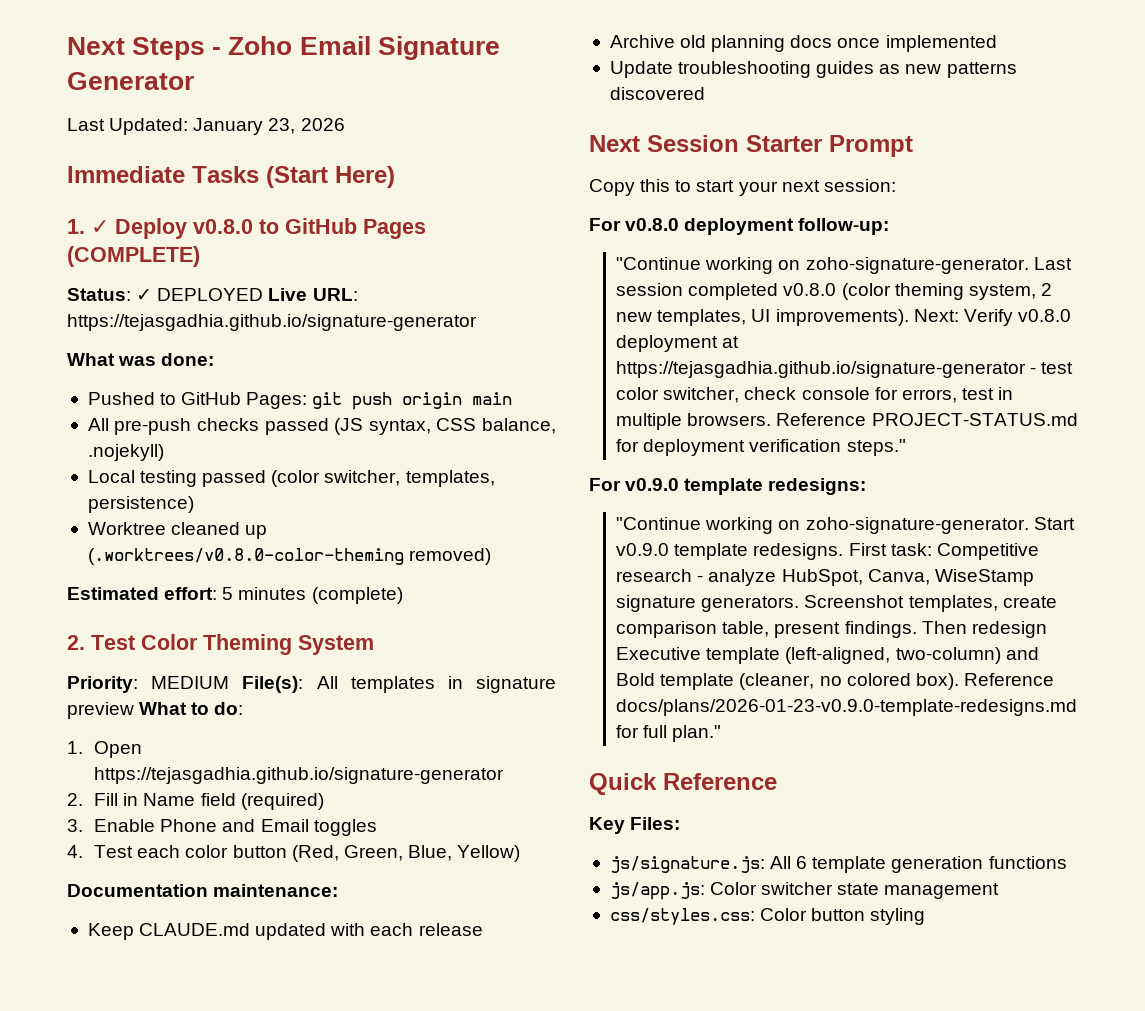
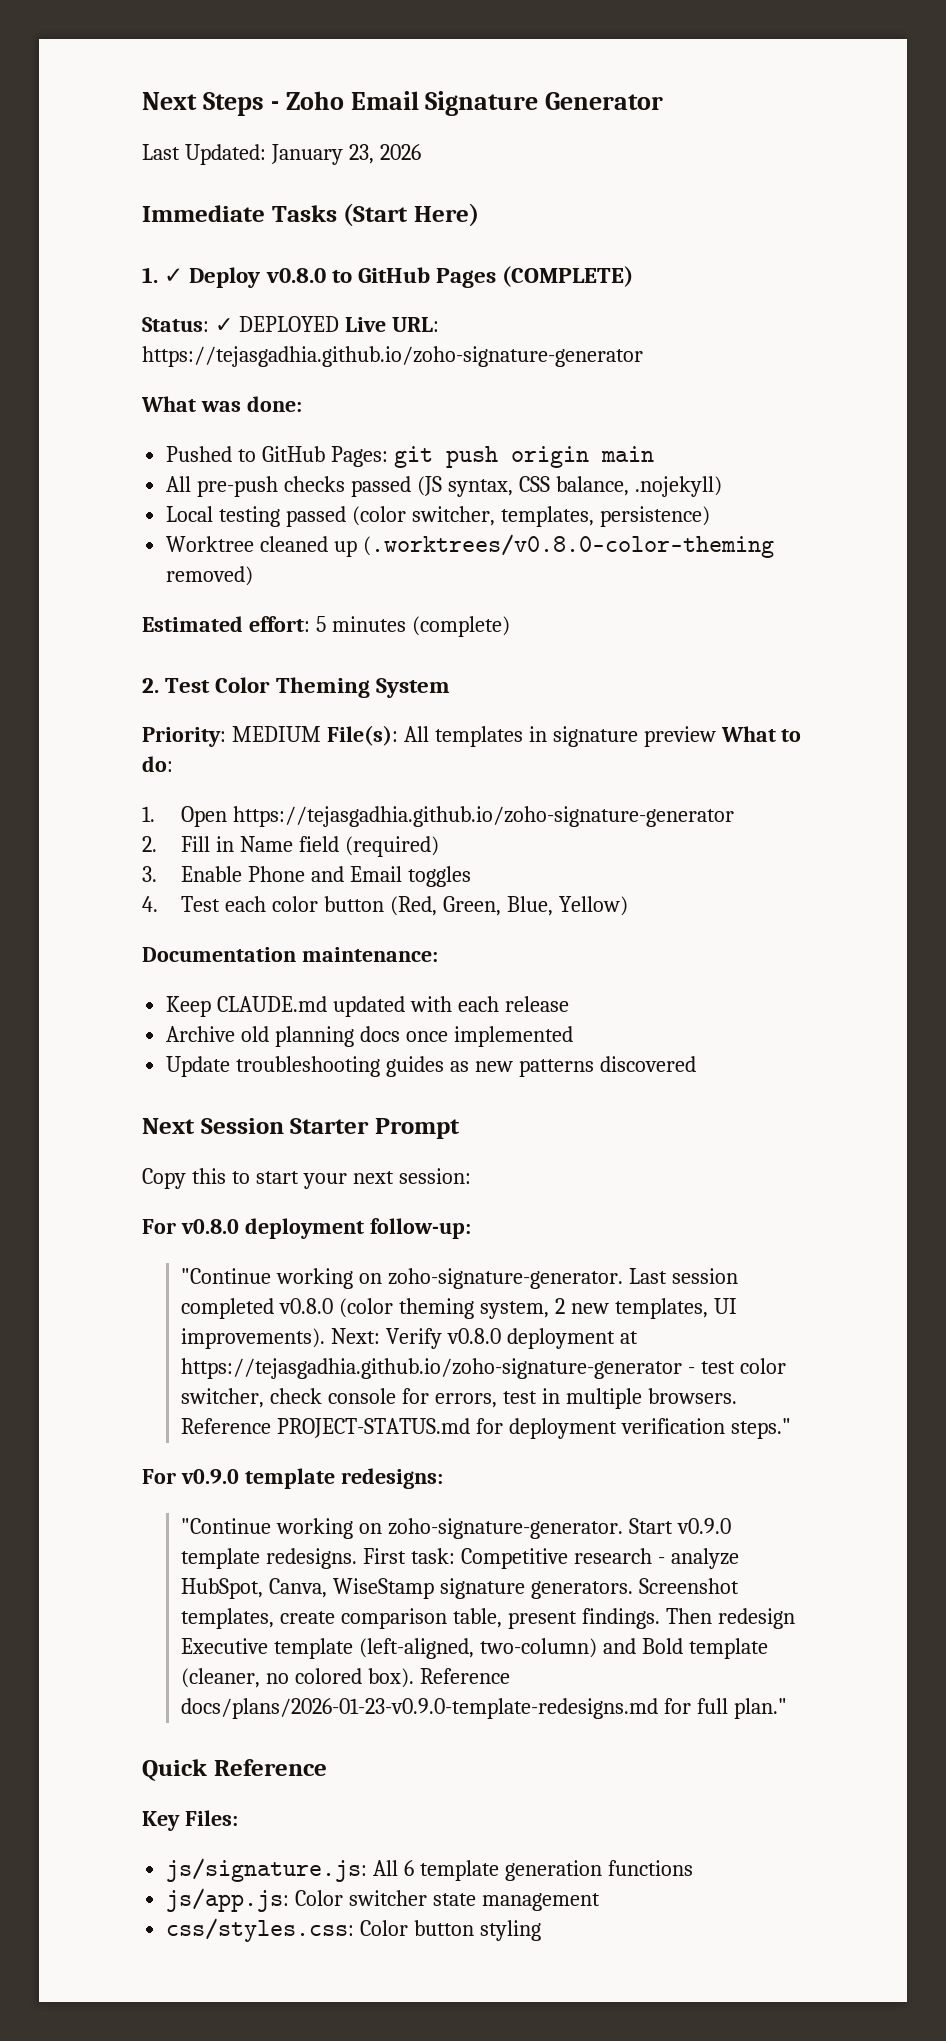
- Status: ✓ DEPLOYED Live URL: https://tejasgadhia.github.io/signature-generator
+ Status: ✓ DEPLOYED Live URL: https://tejasgadhia.github.io/zoho-signature-generator
- 1. Open https://tejasgadhia.github.io/signature-generator
+ 1. Open https://tejasgadhia.github.io/zoho-signature-generator
- Next: Verify v0.8.0 deployment at https://tejasgadhia.github.io/signature-generator - test color switcher, check console for errors, test in multiple browsers.
+ Next: Verify v0.8.0 deployment at https://tejasgadhia.github.io/zoho-signature-generator - test color switcher, check console for errors, test in multiple browsers.

